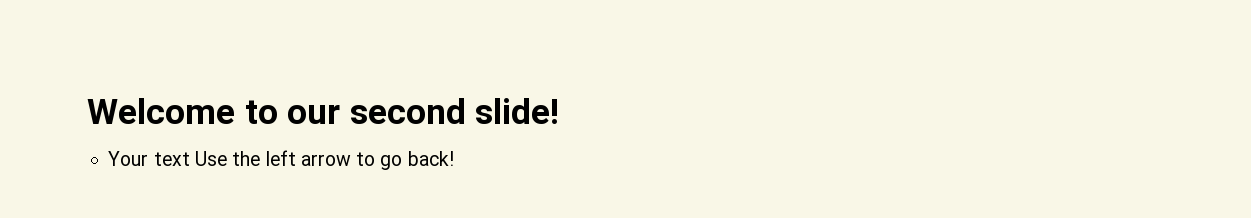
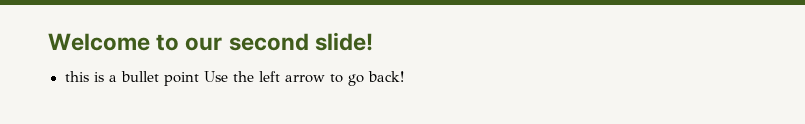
- Your text Use the left arrow to go back!
+ this is a bullet point Use the left arrow to go back!

